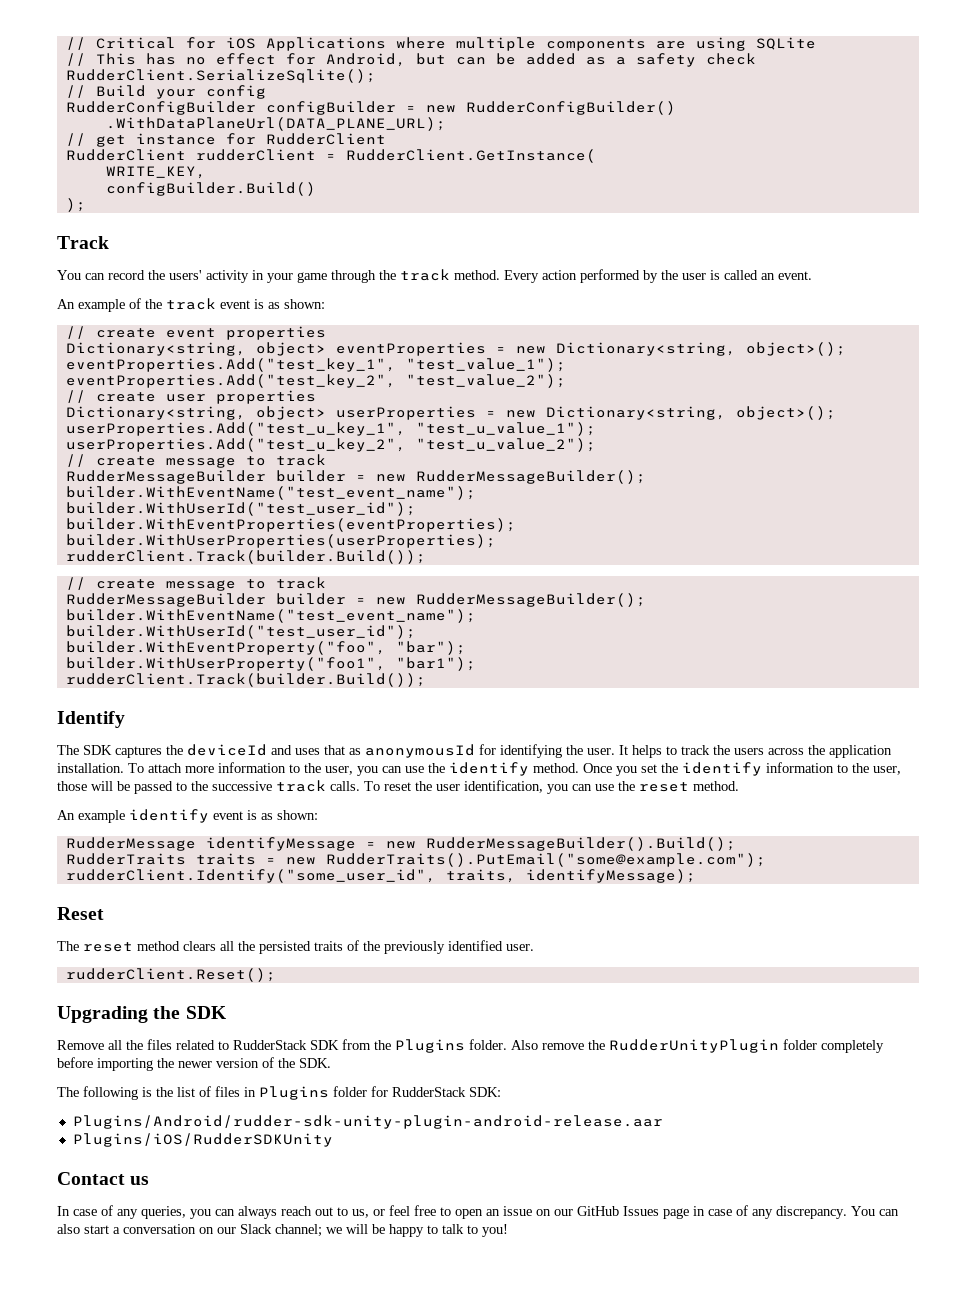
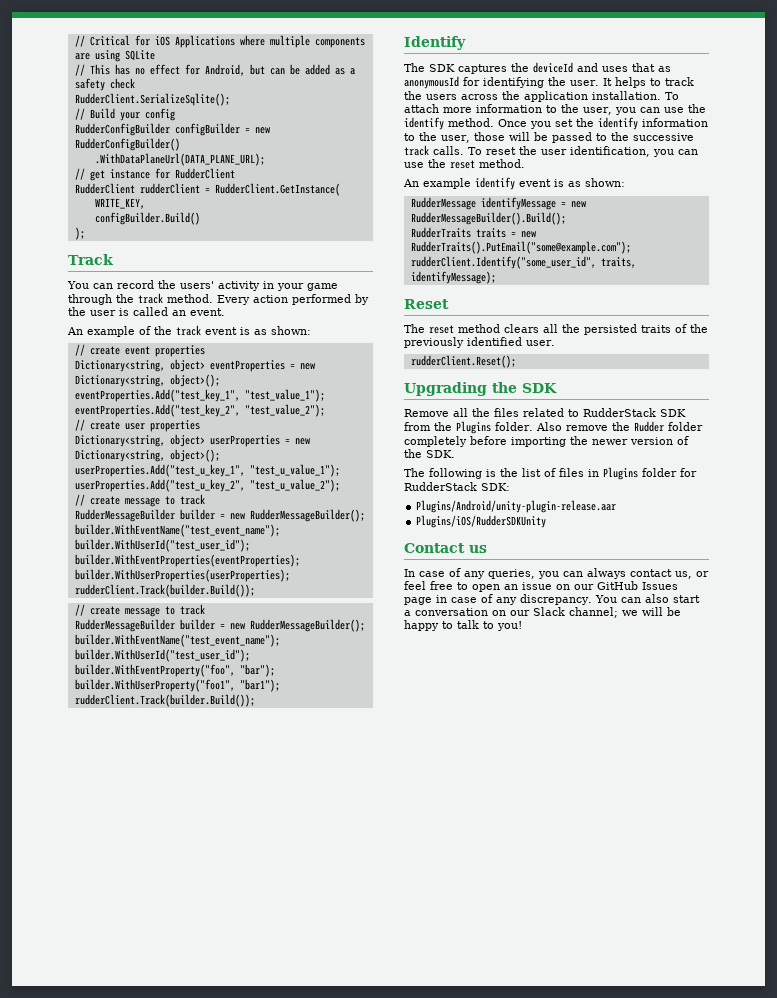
- Also remove the RudderUnityPlugin folder completely before importing the newer version of the SDK.
+ Also remove the Rudder folder completely before importing the newer version of the SDK.
- Plugins/Android/rudder-sdk-unity-plugin-android-release.aar
+ Plugins/Android/unity-plugin-release.aar
- In case of any queries, you can always reach out to us, or feel free to open an issue on our GitHub Issues page in case of any discrepancy.
+ In case of any queries, you can always contact us, or feel free to open an issue on our GitHub Issues page in case of any discrepancy.

